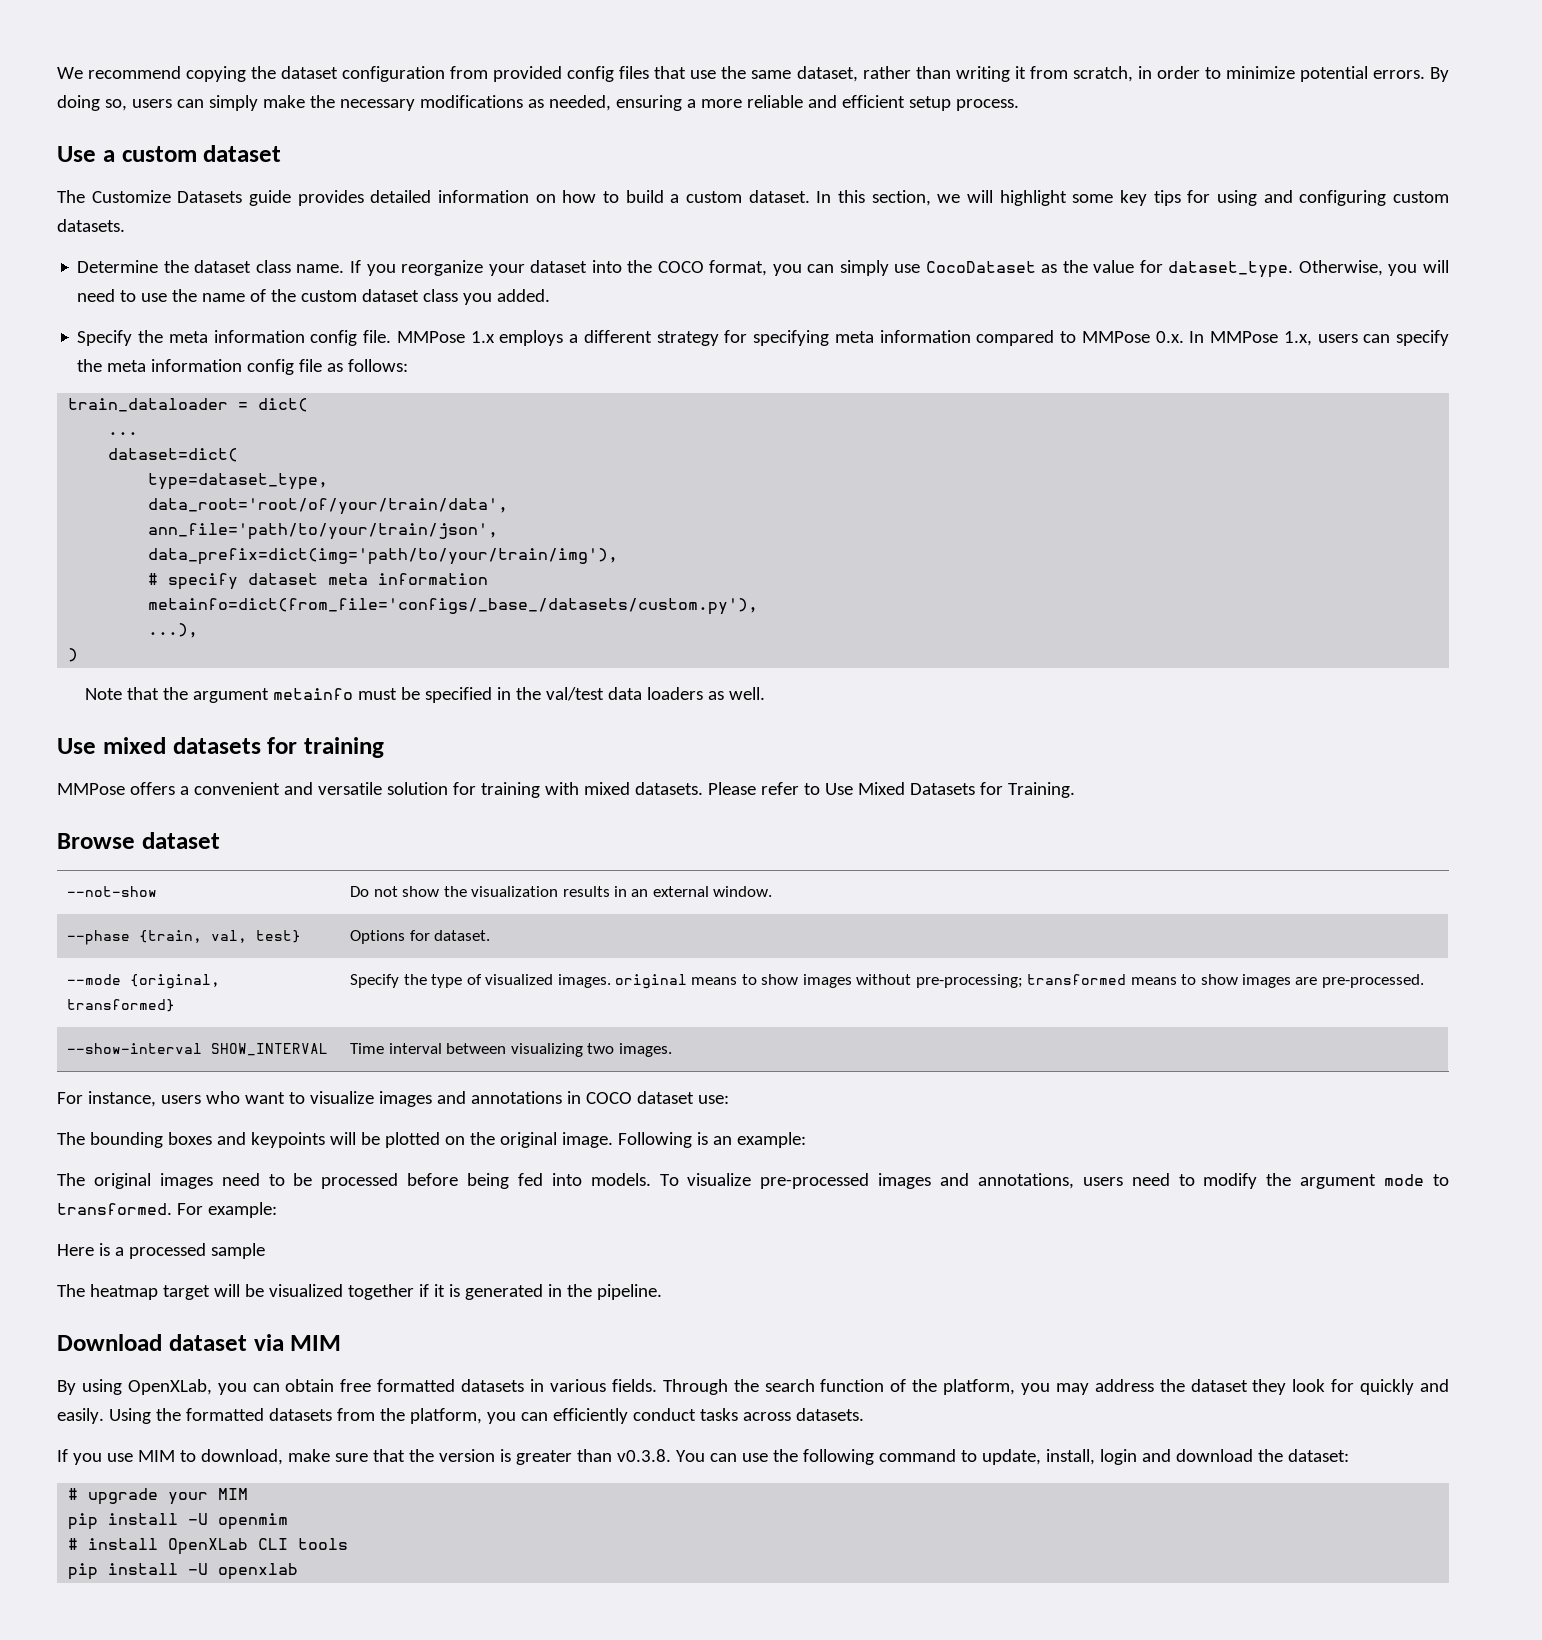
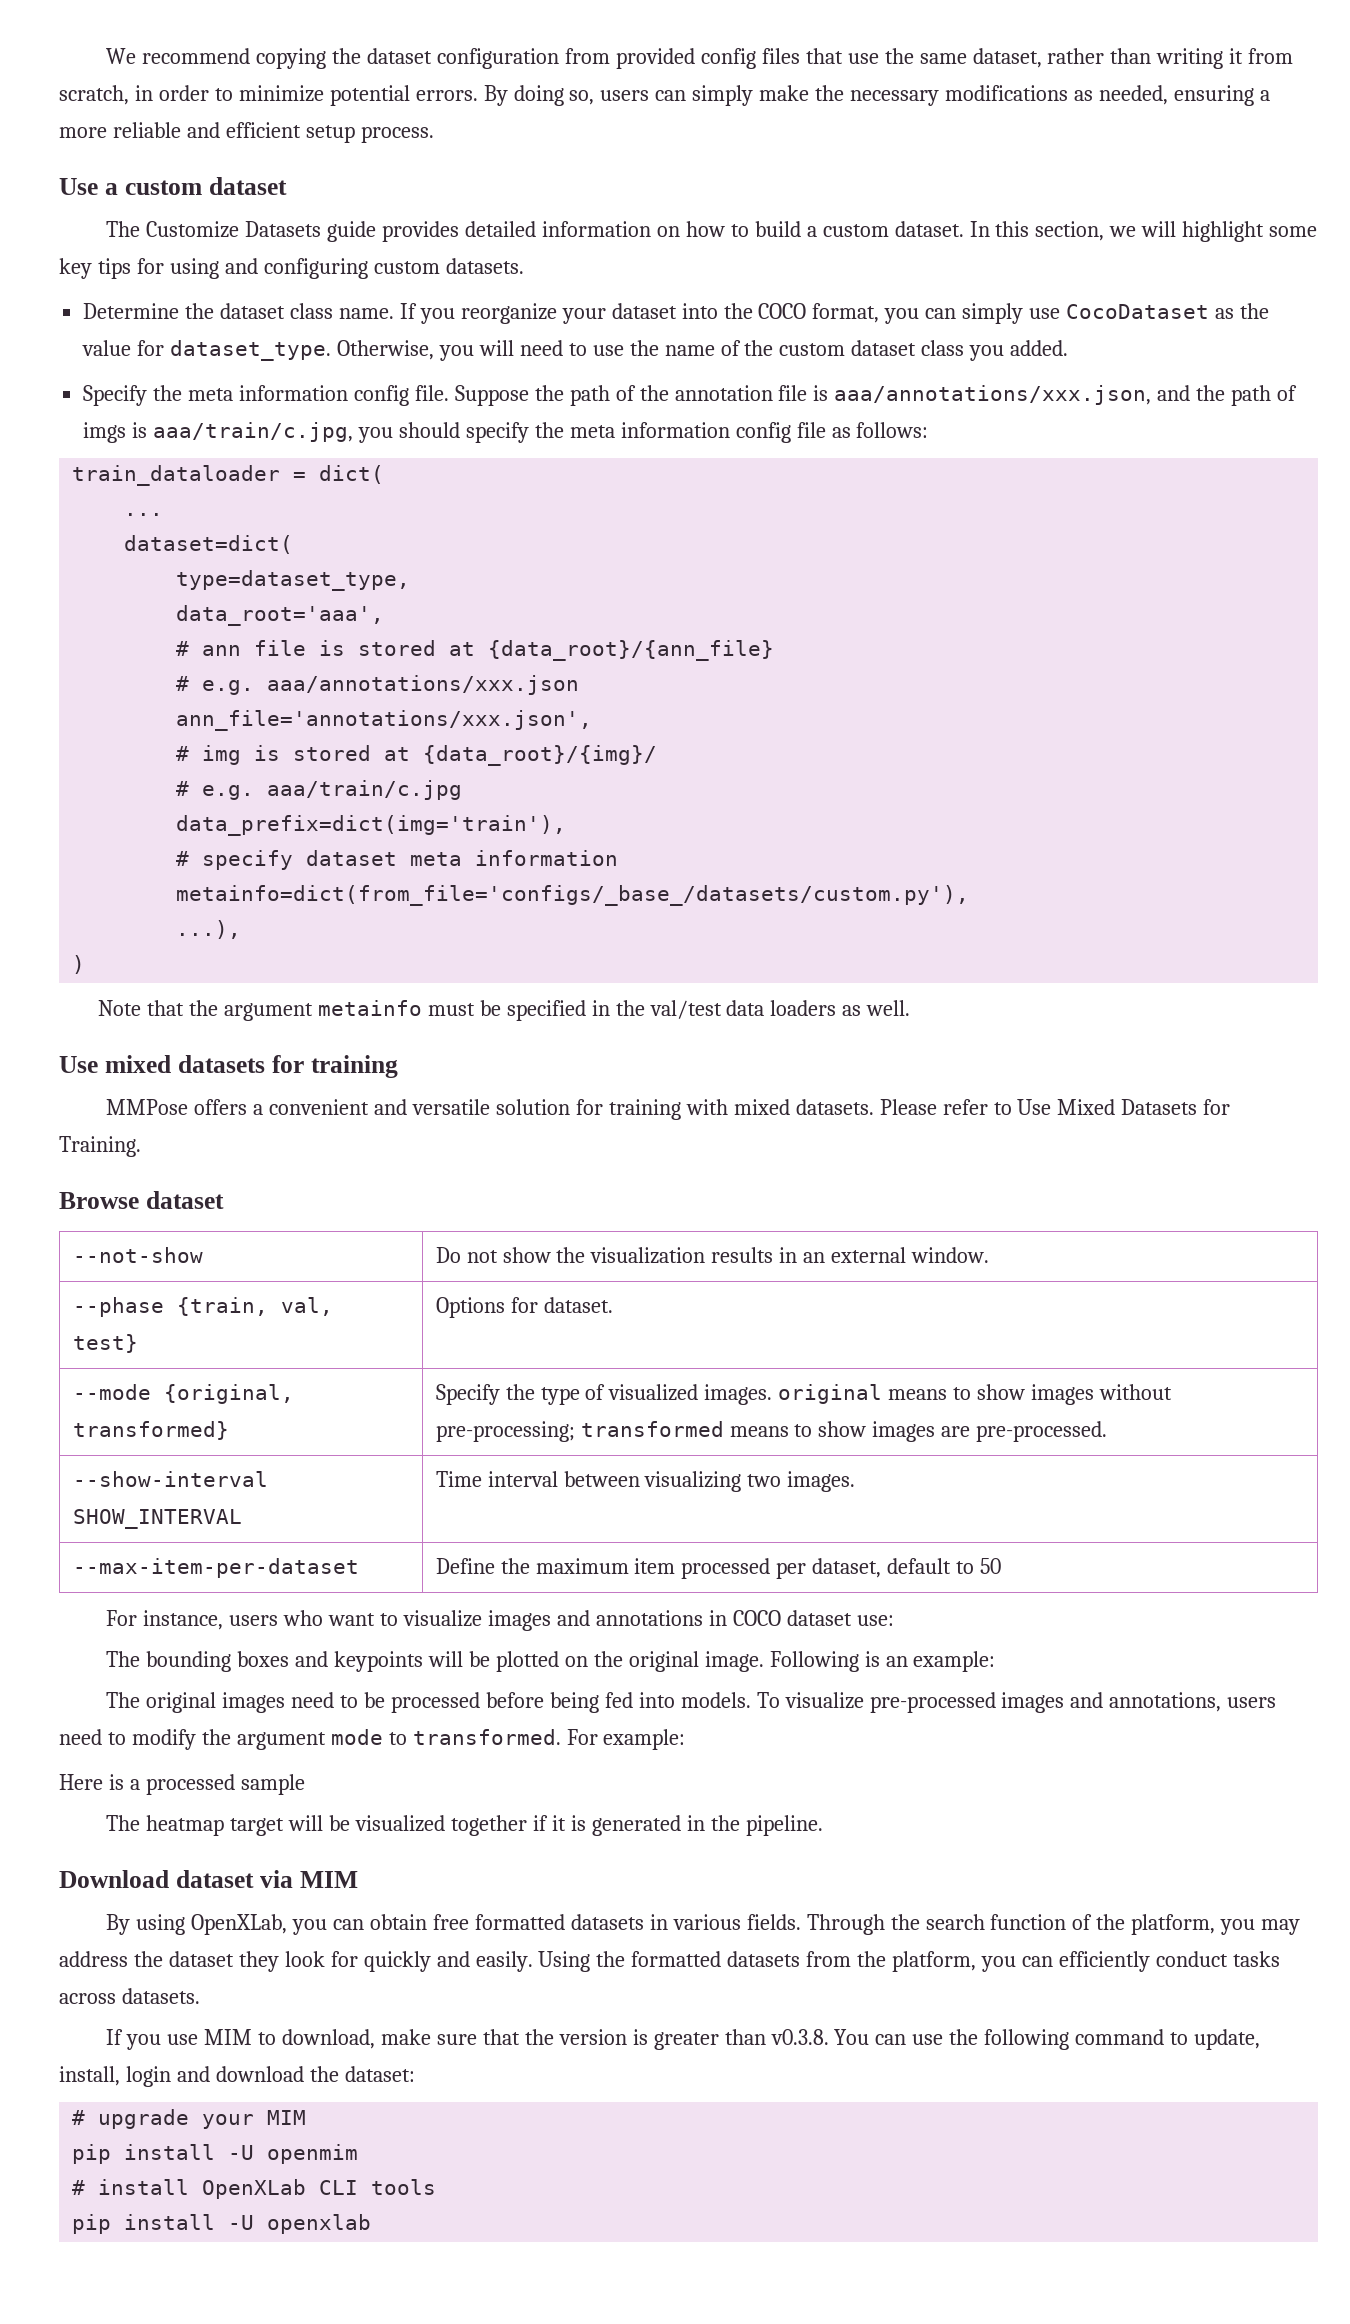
- MMPose 1.x employs a different strategy for specifying meta information compared to MMPose 0.x. In MMPose 1.x, users can specify the meta information config file as follows:
+ Suppose the path of the annotation file is aaa/annotations/xxx.json, and the path of imgs is aaa/train/c.jpg, you should specify the meta information config file as follows:
- data_root='root/of/your/train/data',
- ann_file='path/to/your/train/json',
- data_prefix=dict(img='path/to/your/train/img'),
+ data_root='aaa',
+ # ann file is stored at {data_root}/{ann_file}
+ # e.g. aaa/annotations/xxx.json
+ ann_file='annotations/xxx.json',
+ # img is stored at {data_root}/{img}/
+ # e.g. aaa/train/c.jpg
+ data_prefix=dict(img='train'),
+ --max-item-per-dataset | Define the maximum item processed per dataset, default to 50

